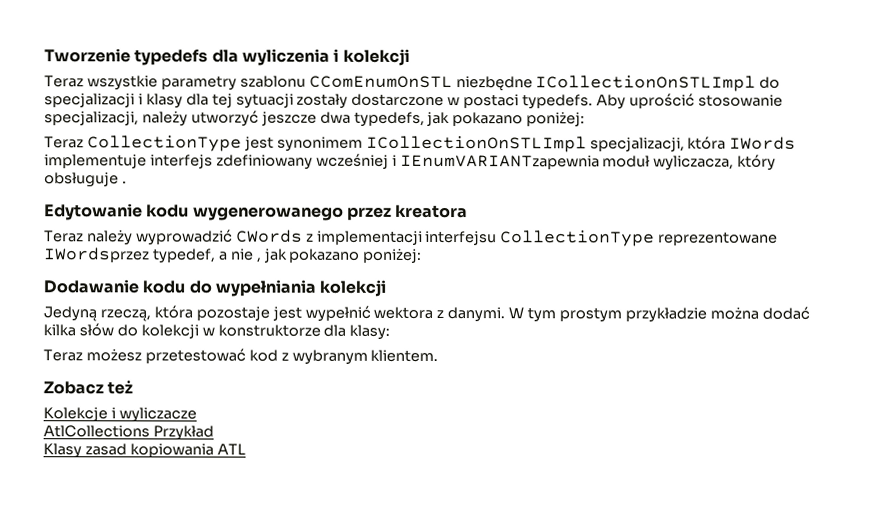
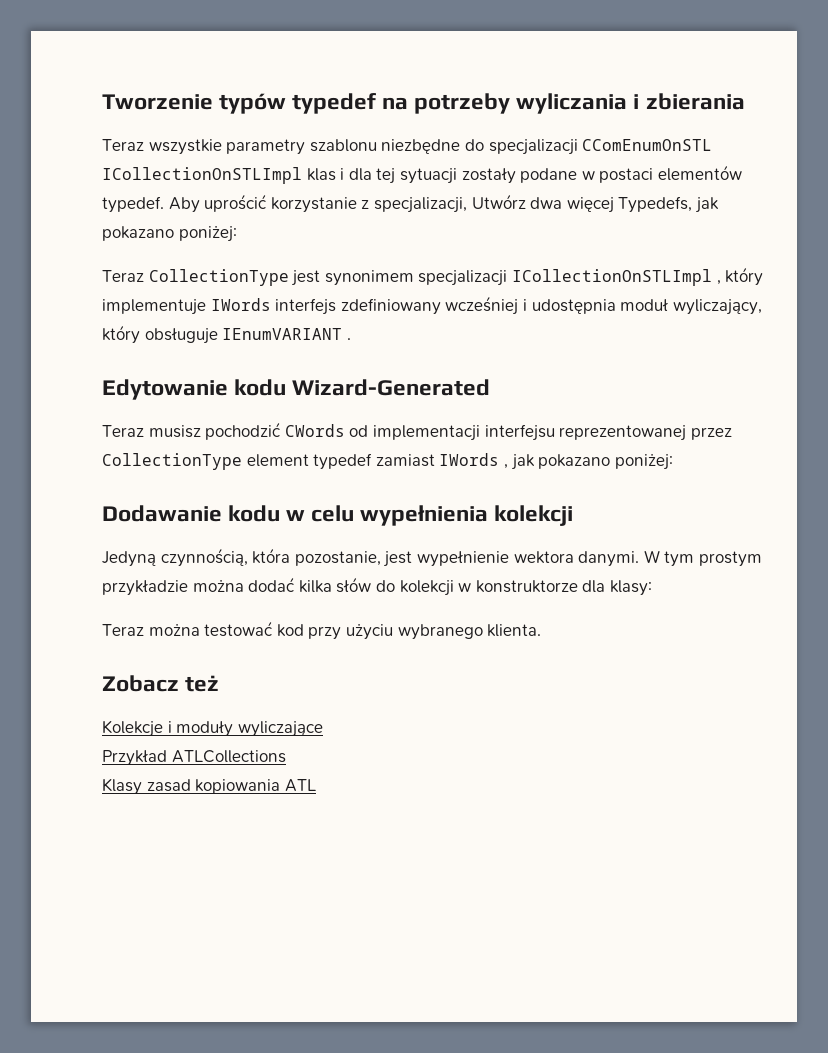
- Tworzenie typedefs dla wyliczenia i kolekcji
- Teraz wszystkie parametry szablonu CComEnumOnSTL niezbędne ICollectionOnSTLImpl do specjalizacji i klasy dla tej sytuacji zostały dostarczone w postaci typedefs. Aby uprościć stosowanie specjalizacji, należy utworzyć jeszcze dwa typedefs, jak pokazano poniżej:
+ Tworzenie typów typedef na potrzeby wyliczania i zbierania
+ Teraz wszystkie parametry szablonu niezbędne do specjalizacji CComEnumOnSTL ICollectionOnSTLImpl klas i dla tej sytuacji zostały podane w postaci elementów typedef. Aby uprościć korzystanie z specjalizacji, Utwórz dwa więcej Typedefs, jak pokazano poniżej:
- Teraz CollectionType jest synonimem ICollectionOnSTLImpl specjalizacji, która IWords implementuje interfejs zdefiniowany wcześniej i IEnumVARIANTzapewnia moduł wyliczacza, który obsługuje .
+ Teraz CollectionType jest synonimem specjalizacji ICollectionOnSTLImpl , który implementuje IWords interfejs zdefiniowany wcześniej i udostępnia moduł wyliczający, który obsługuje IEnumVARIANT .
- Edytowanie kodu wygenerowanego przez kreatora
- Teraz należy wyprowadzić CWords z implementacji interfejsu CollectionType reprezentowane IWordsprzez typedef, a nie , jak pokazano poniżej:
+ Edytowanie kodu Wizard-Generated
+ Teraz musisz pochodzić CWords od implementacji interfejsu reprezentowanej przez CollectionType element typedef zamiast IWords , jak pokazano poniżej:
- Dodawanie kodu do wypełniania kolekcji
+ Dodawanie kodu w celu wypełnienia kolekcji
- Jedyną rzeczą, która pozostaje jest wypełnić wektora z danymi.
+ Jedyną czynnością, która pozostanie, jest wypełnienie wektora danymi.
- Teraz możesz przetestować kod z wybranym klientem.
+ Teraz można testować kod przy użyciu wybranego klienta.
- Kolekcje i wyliczacze
- AtlCollections Przykład
+ Kolekcje i moduły wyliczające
+ Przykład ATLCollections

